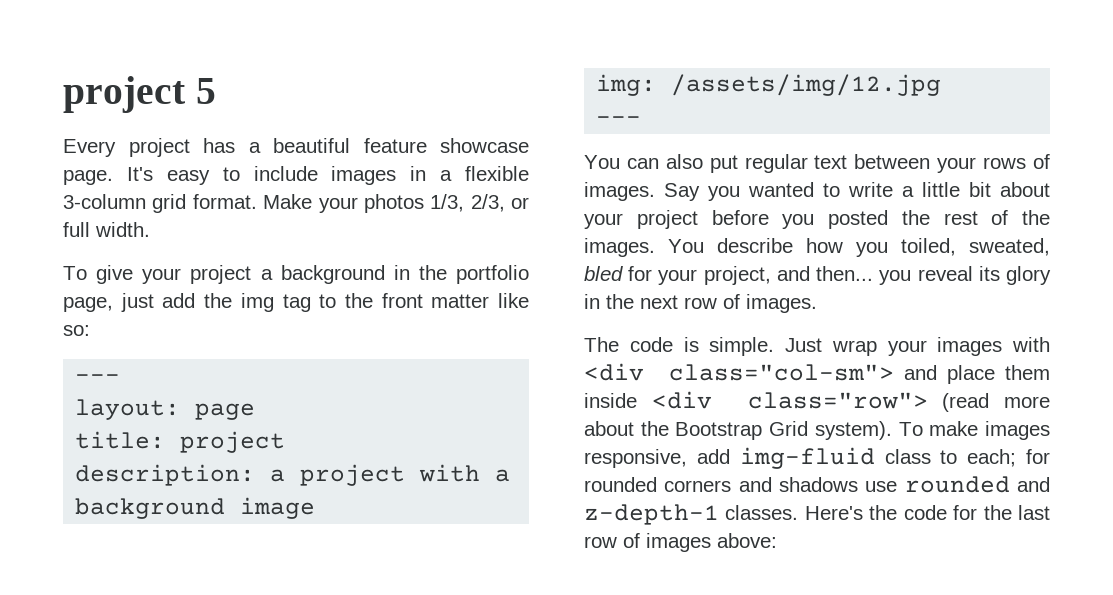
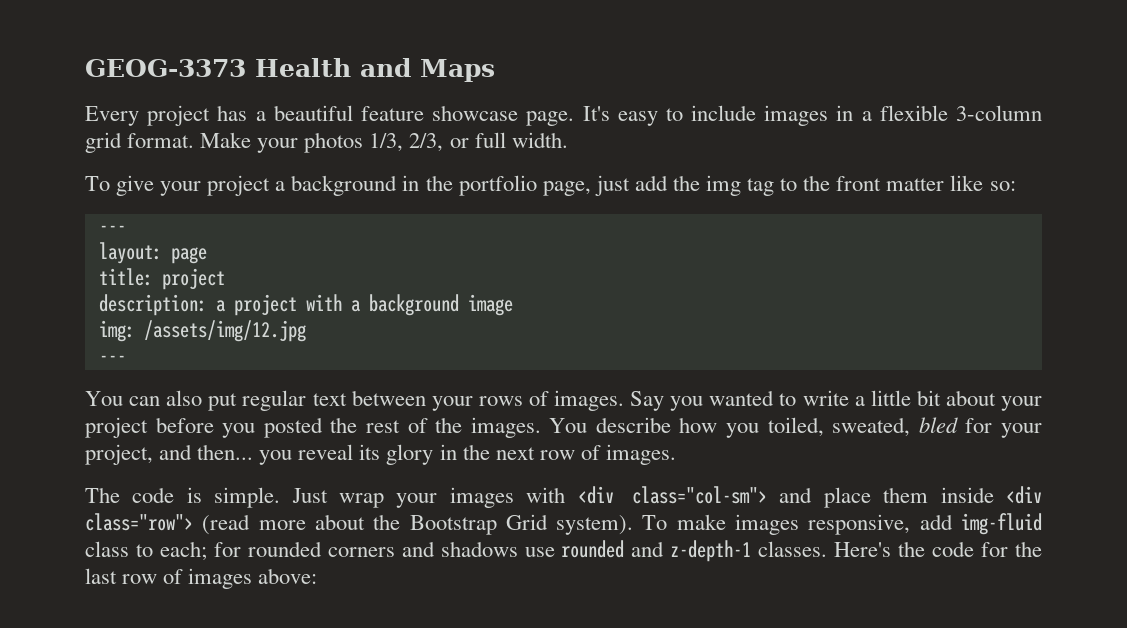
- project 5
+ GEOG-3373 Health and Maps

